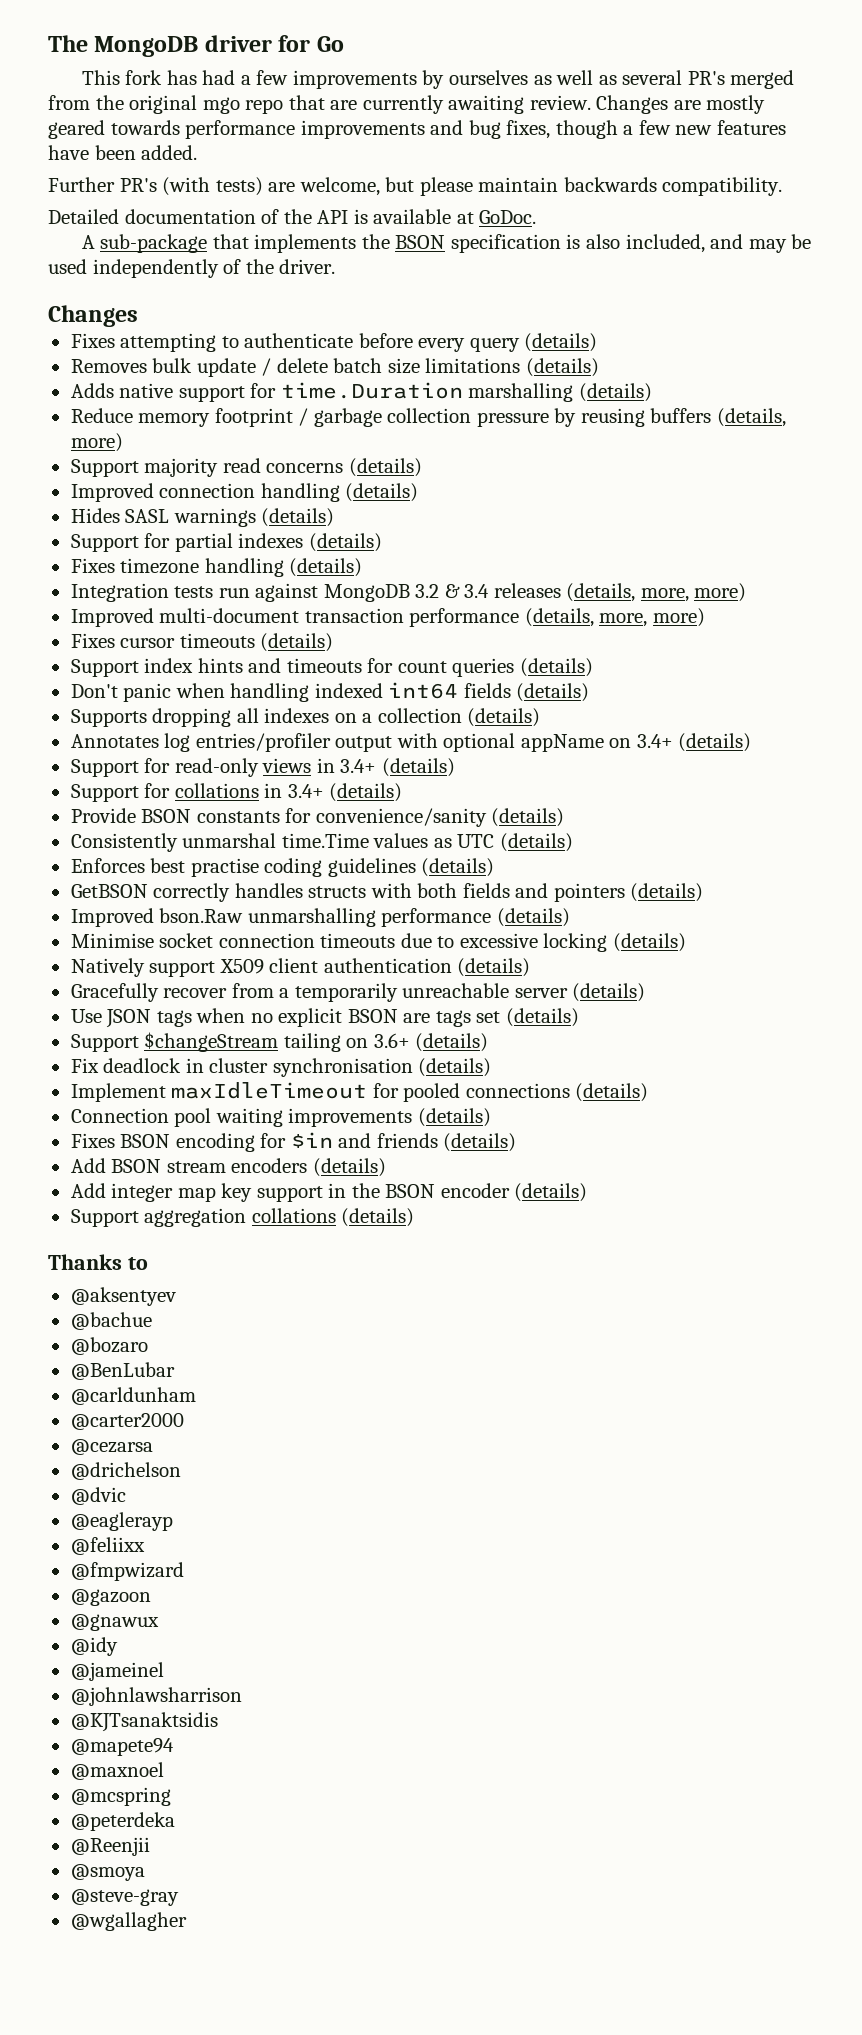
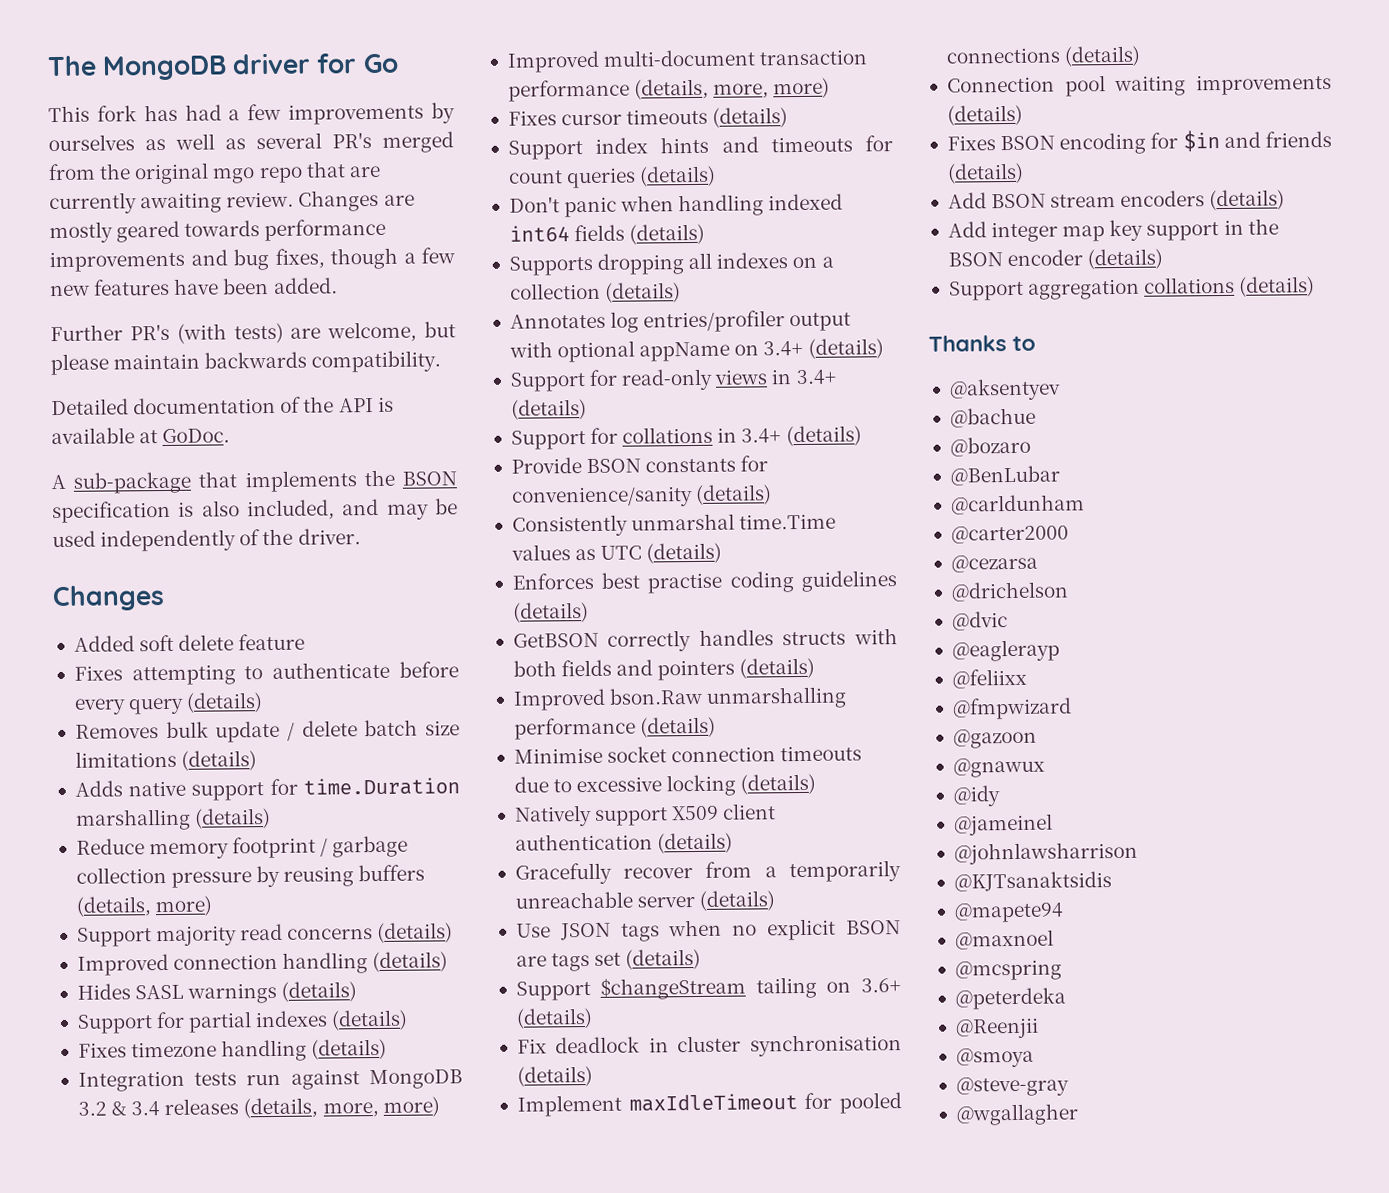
+ Added soft delete feature

